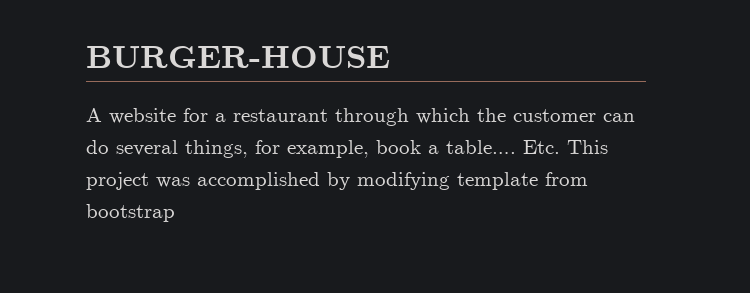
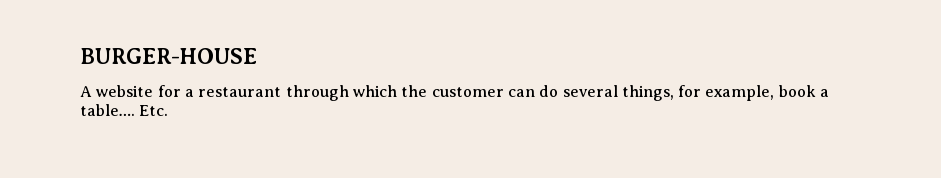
- Etc. This project was accomplished by modifying template from bootstrap
+ Etc.

